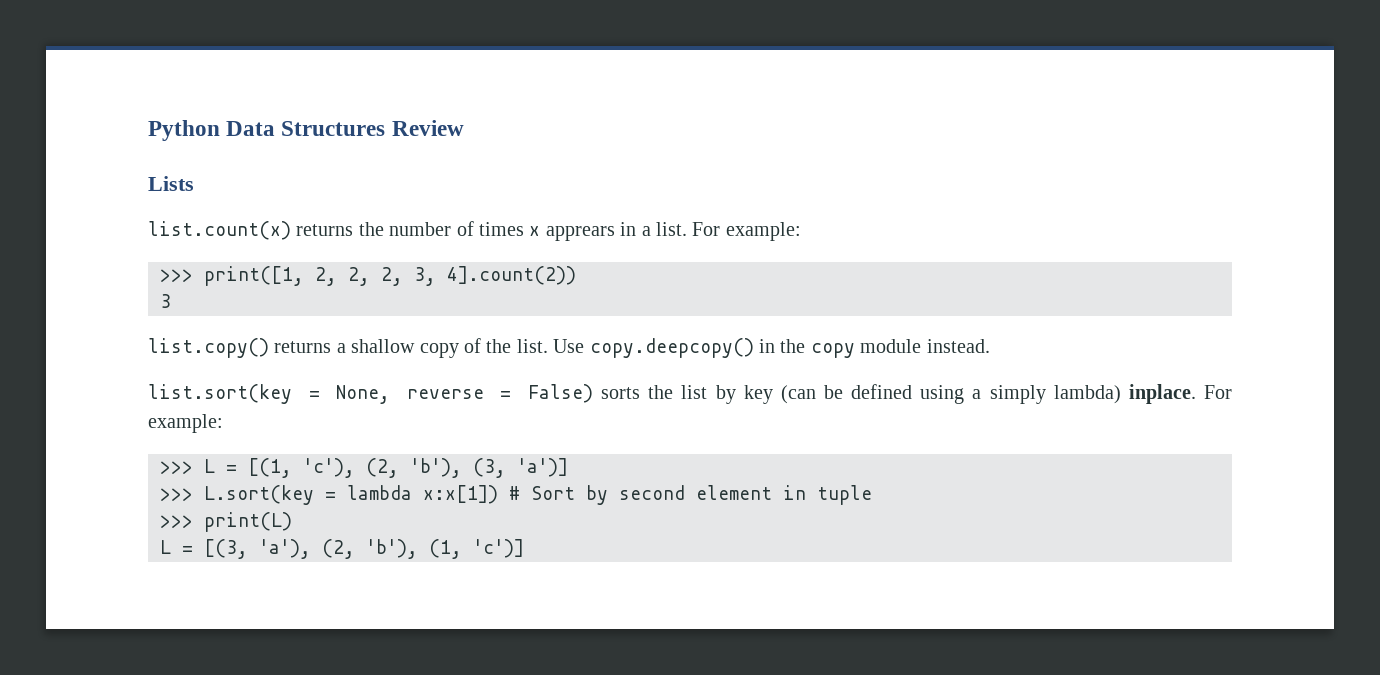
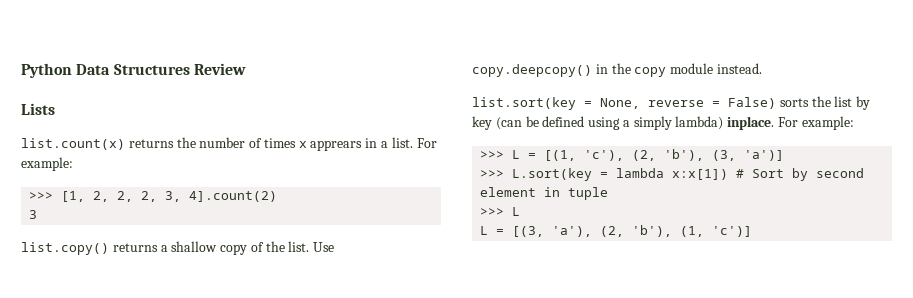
- >>> print([1, 2, 2, 2, 3, 4].count(2))
+ >>> [1, 2, 2, 2, 3, 4].count(2)
  >>> L.sort(key = lambda x:x[1]) # Sort by second element in tuple
- >>> print(L)
+ >>> L

